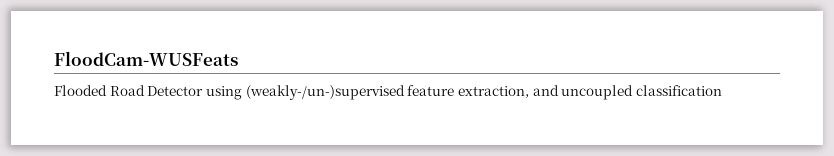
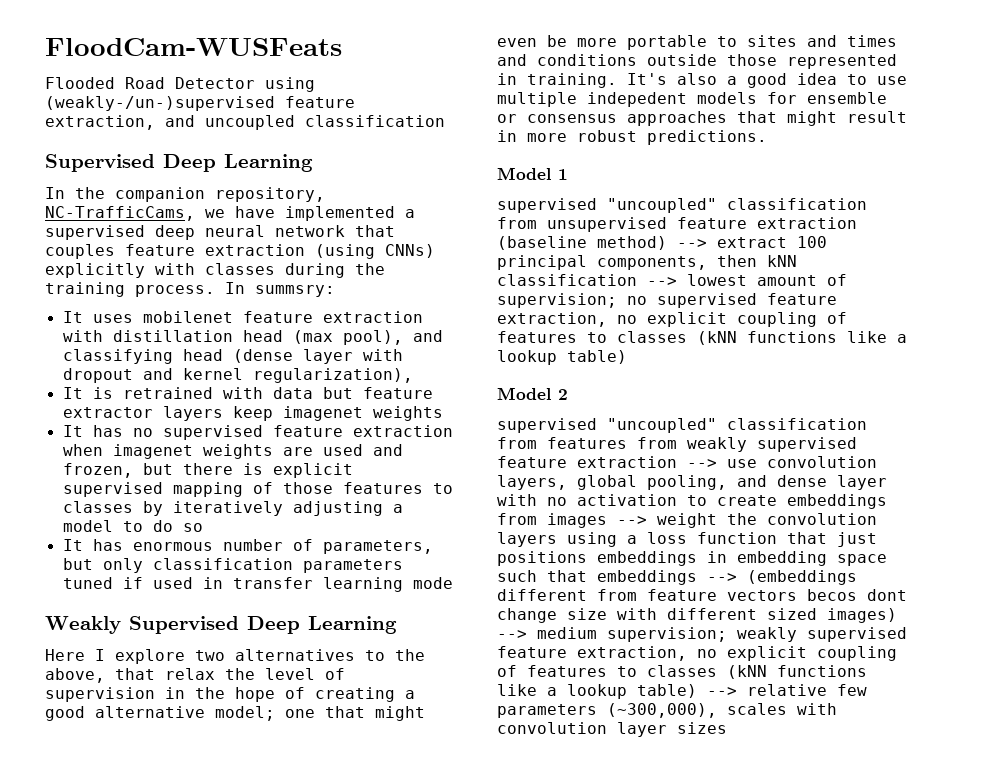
  Flooded Road Detector using (weakly-/un-)supervised feature extraction, and uncoupled classification
+ Supervised Deep Learning
+ In the companion repository, NC-TrafficCams, we have implemented a supervised deep neural network that couples feature extraction (using CNNs) explicitly with classes during the training process. In summsry:
+ It uses mobilenet feature extraction with distillation head (max pool), and classifying head (dense layer with dropout and kernel regularization),
+ It is retrained with data but feature extractor layers keep imagenet weights
+ It has no supervised feature extraction when imagenet weights are used and frozen, but there is explicit supervised mapping of those features to classes by iteratively adjusting a model to do so
+ It has enormous number of parameters, but only classification parameters tuned if used in transfer learning mode
+ Weakly Supervised Deep Learning
+ Here I explore two alternatives to the above, that relax the level of supervision in the hope of creating a good alternative model; one that might even be more portable to sites and times and conditions outside those represented in training. It's also a good idea to use multiple indepedent models for ensemble or consensus approaches that might result in more robust predictions.
+ Model 1
+ supervised "uncoupled" classification from unsupervised feature extraction (baseline method) --> extract 100 principal components, then kNN classification --> lowest amount of supervision; no supervised feature extraction, no explicit coupling of features to classes (kNN functions like a lookup table)
+ Model 2
+ supervised "uncoupled" classification from features from weakly supervised feature extraction --> use convolution layers, global pooling, and dense layer with no activation to create embeddings from images --> weight the convolution layers using a loss function that just positions embeddings in embedding space such that embeddings --> (embeddings different from feature vectors becos dont change size with different sized images) --> medium supervision; weakly supervised feature extraction, no explicit coupling of features to classes (kNN functions like a lookup table) --> relative few parameters (~300,000), scales with convolution layer sizes

